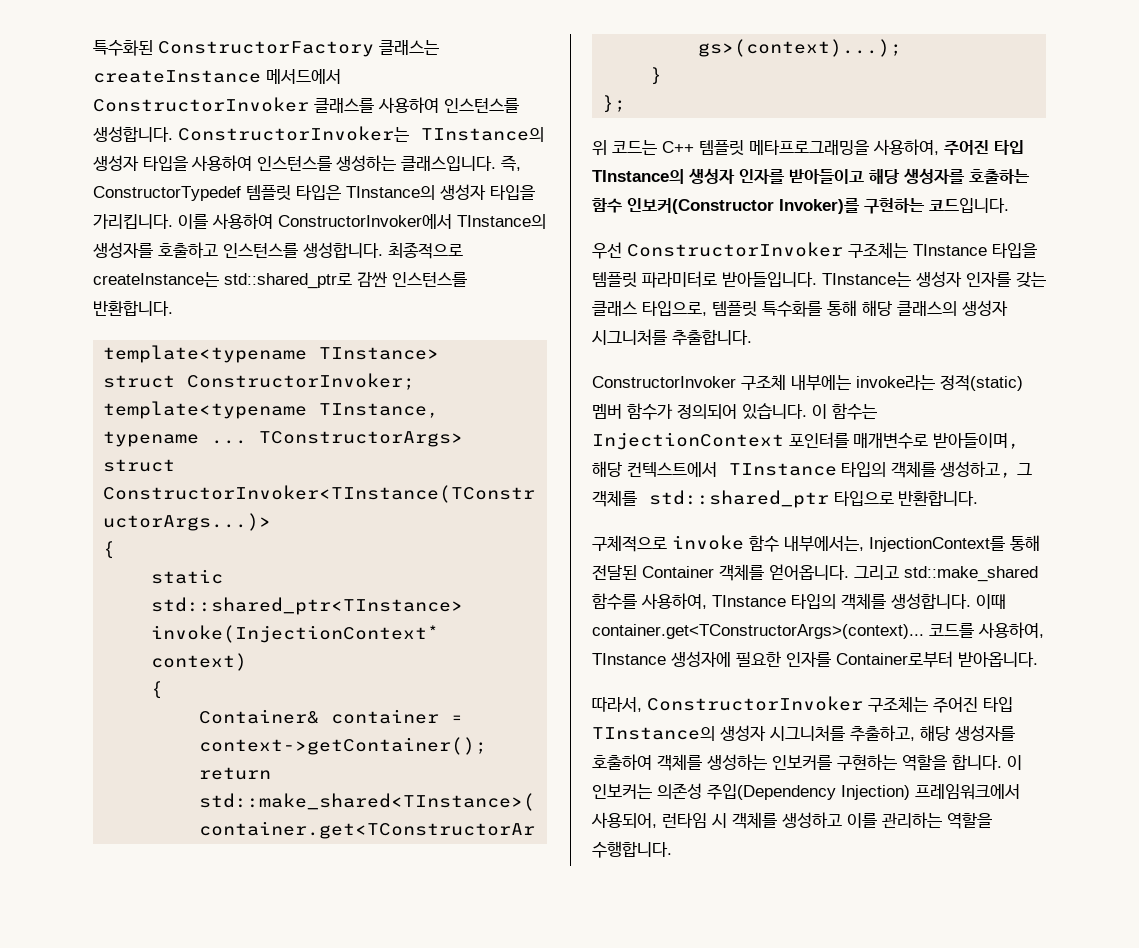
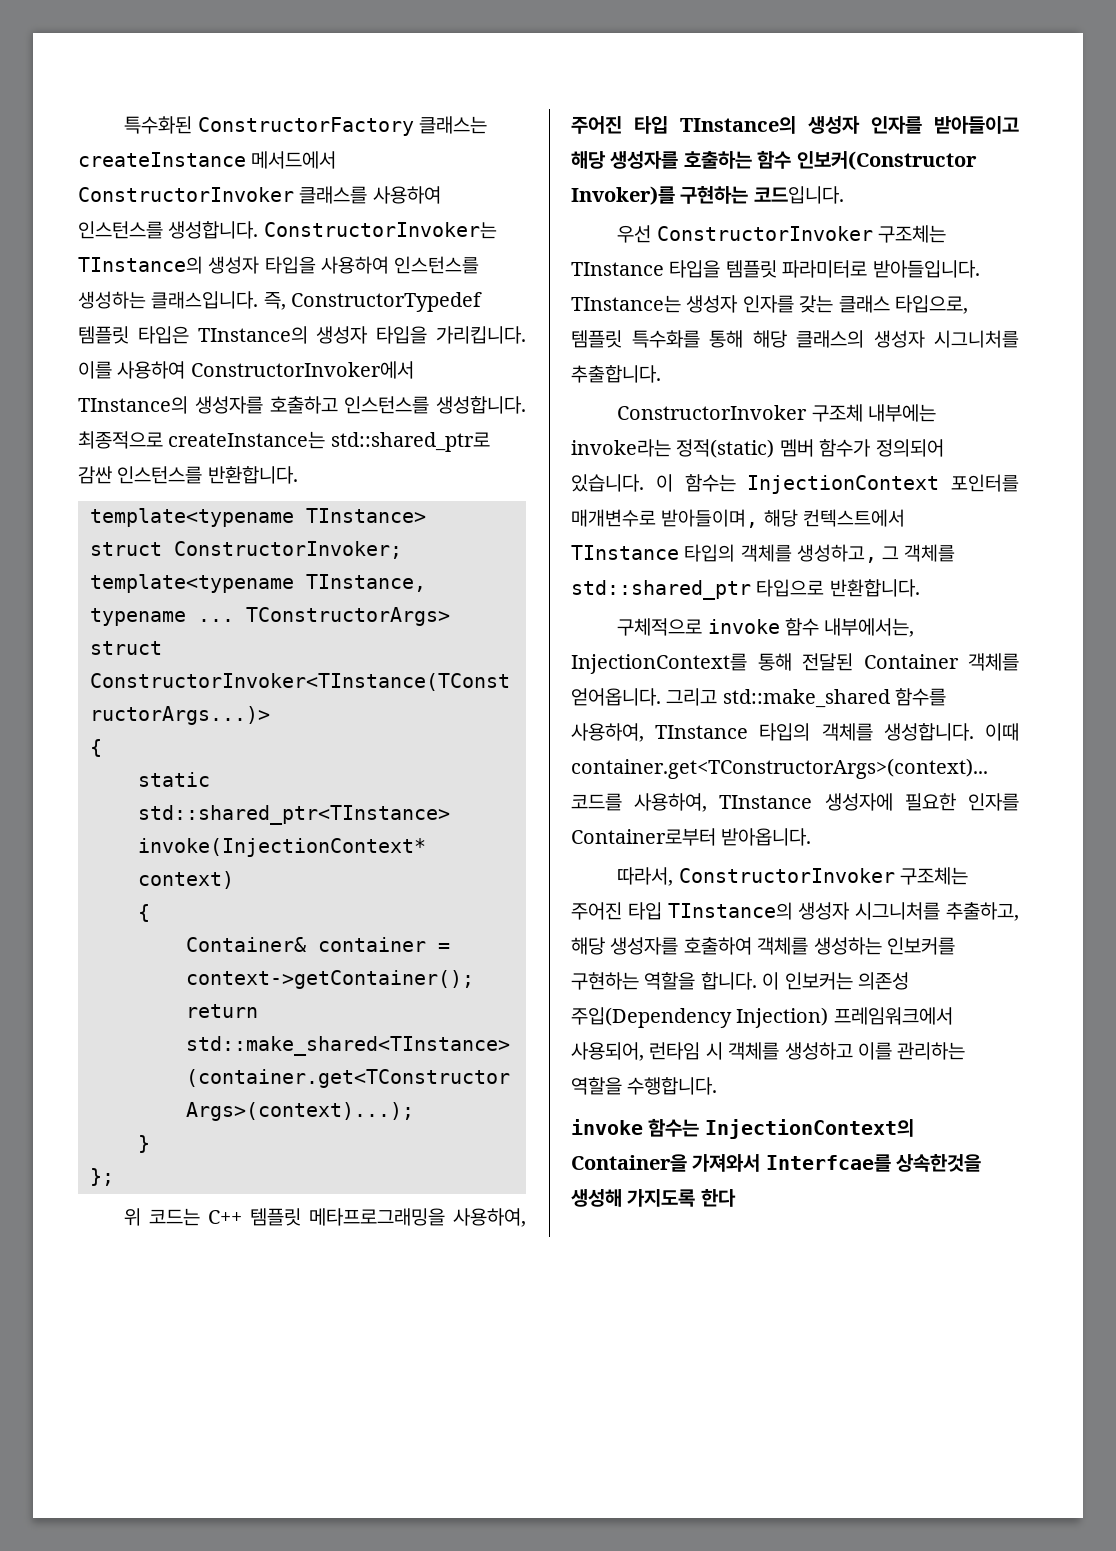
+ invoke 함수는 InjectionContext의 Container을 가져와서 Interfcae를 상속한것을 생성해 가지도록 한다

